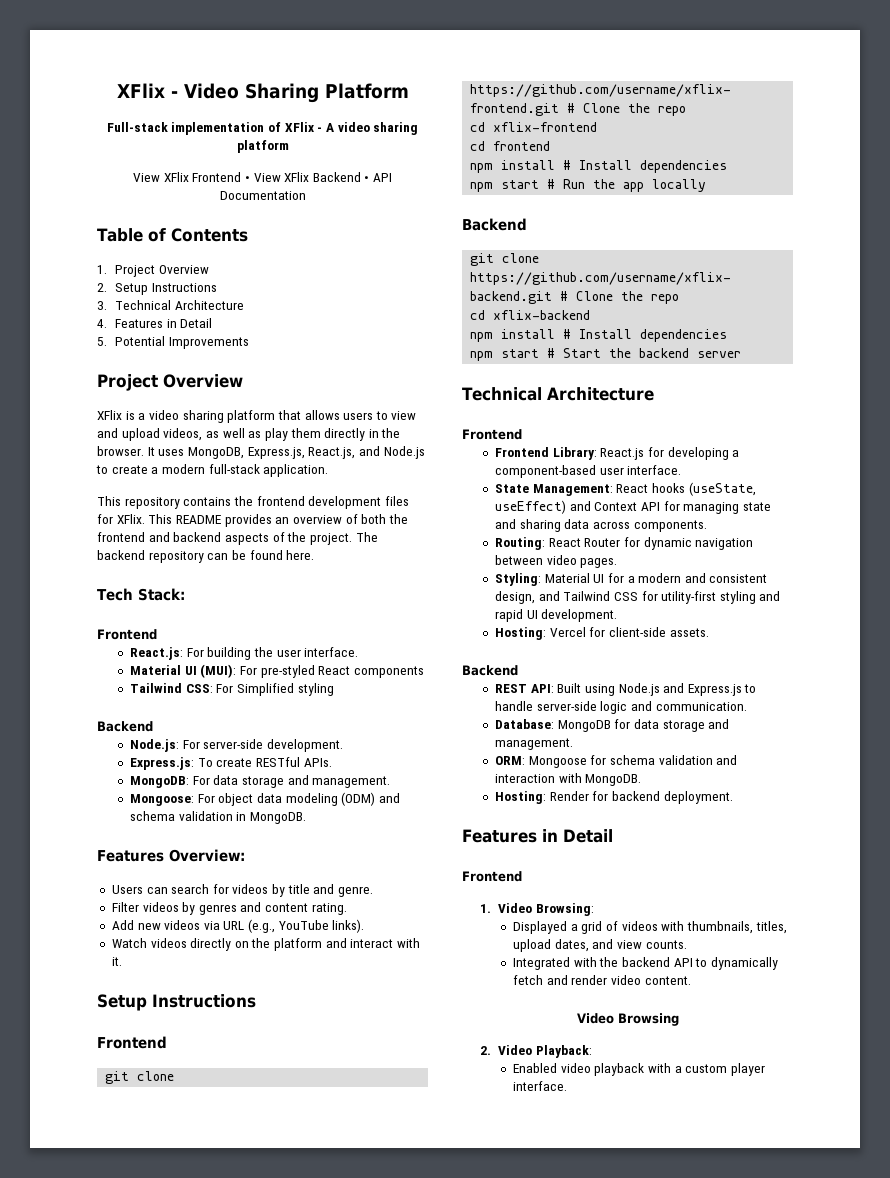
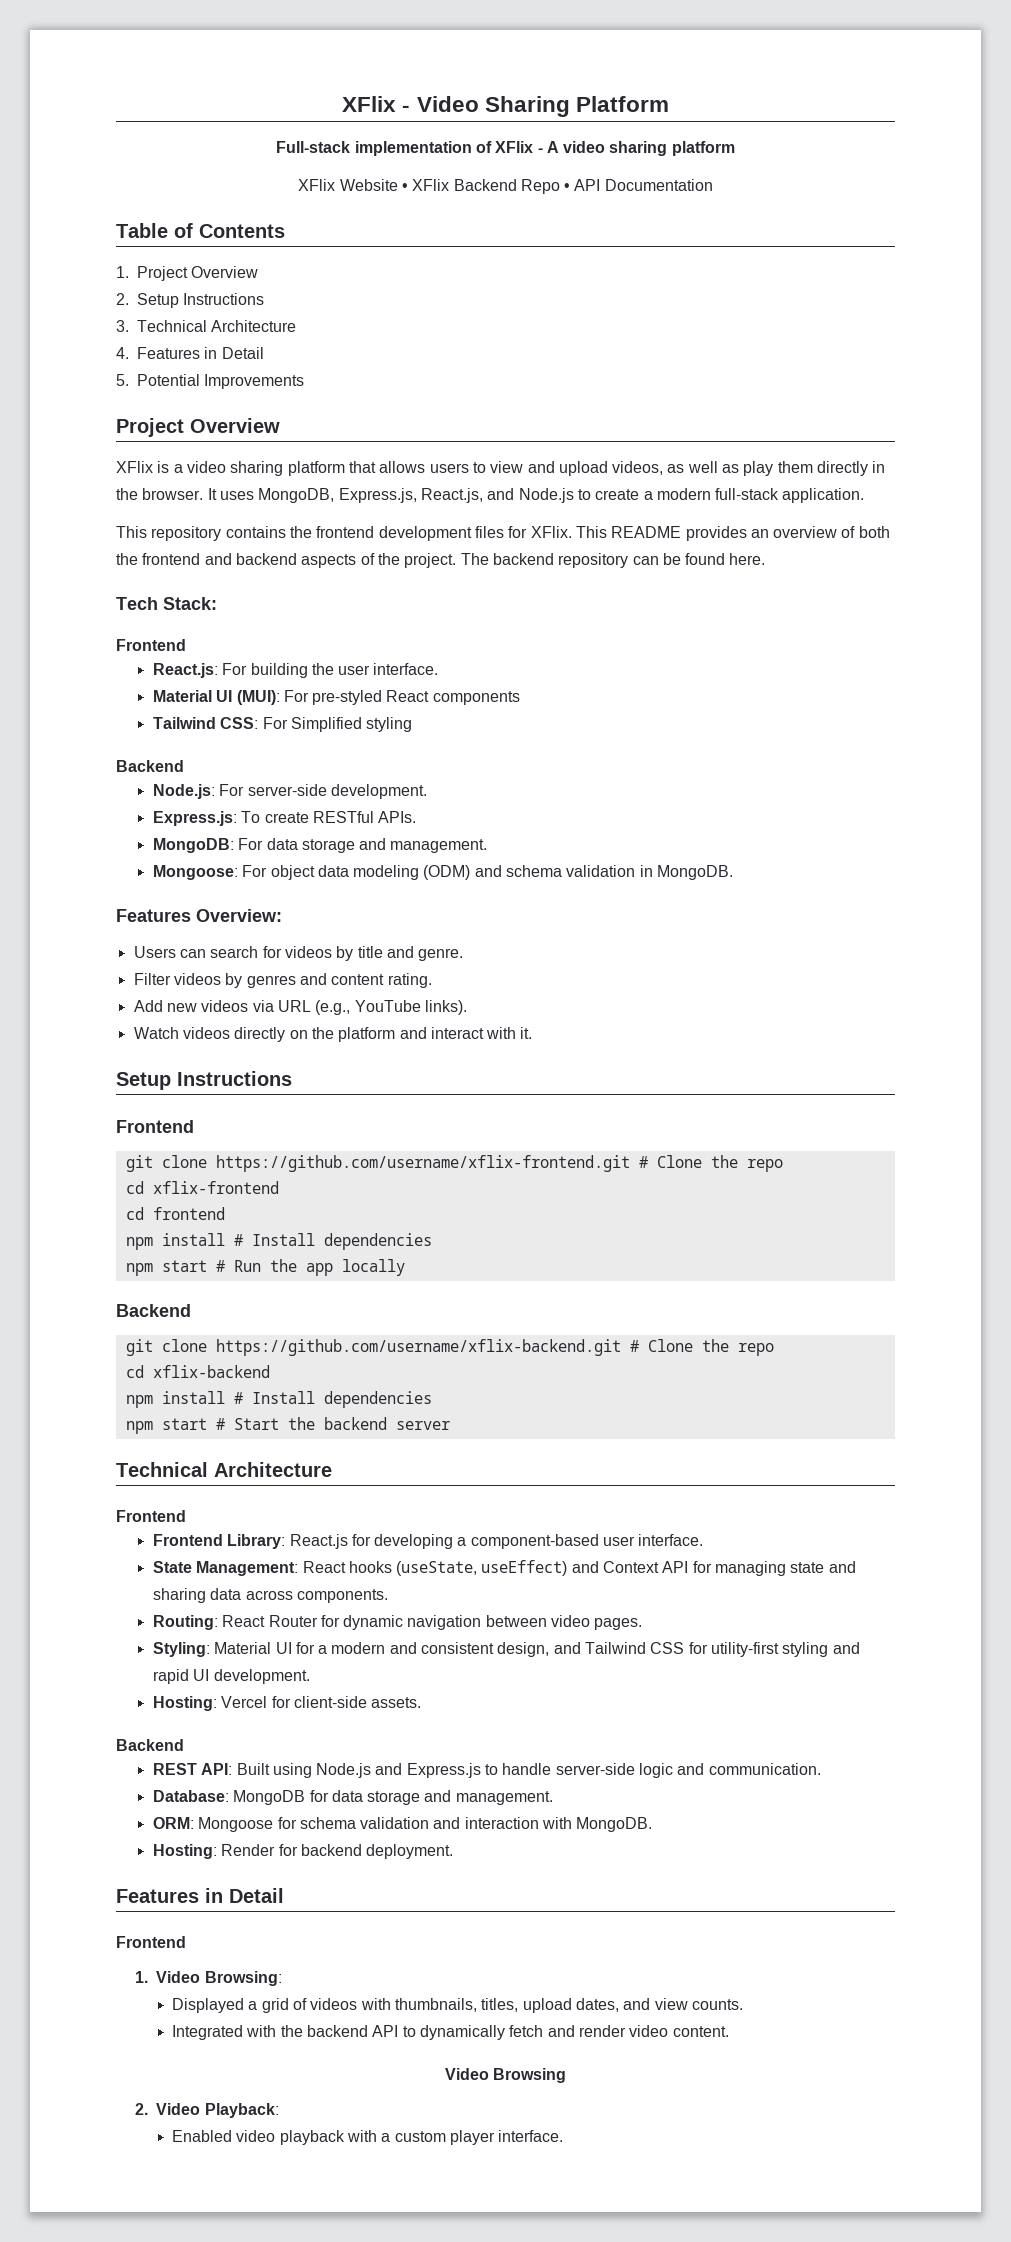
- View XFlix Frontend • View XFlix Backend • API Documentation
+ XFlix Website • XFlix Backend Repo • API Documentation

